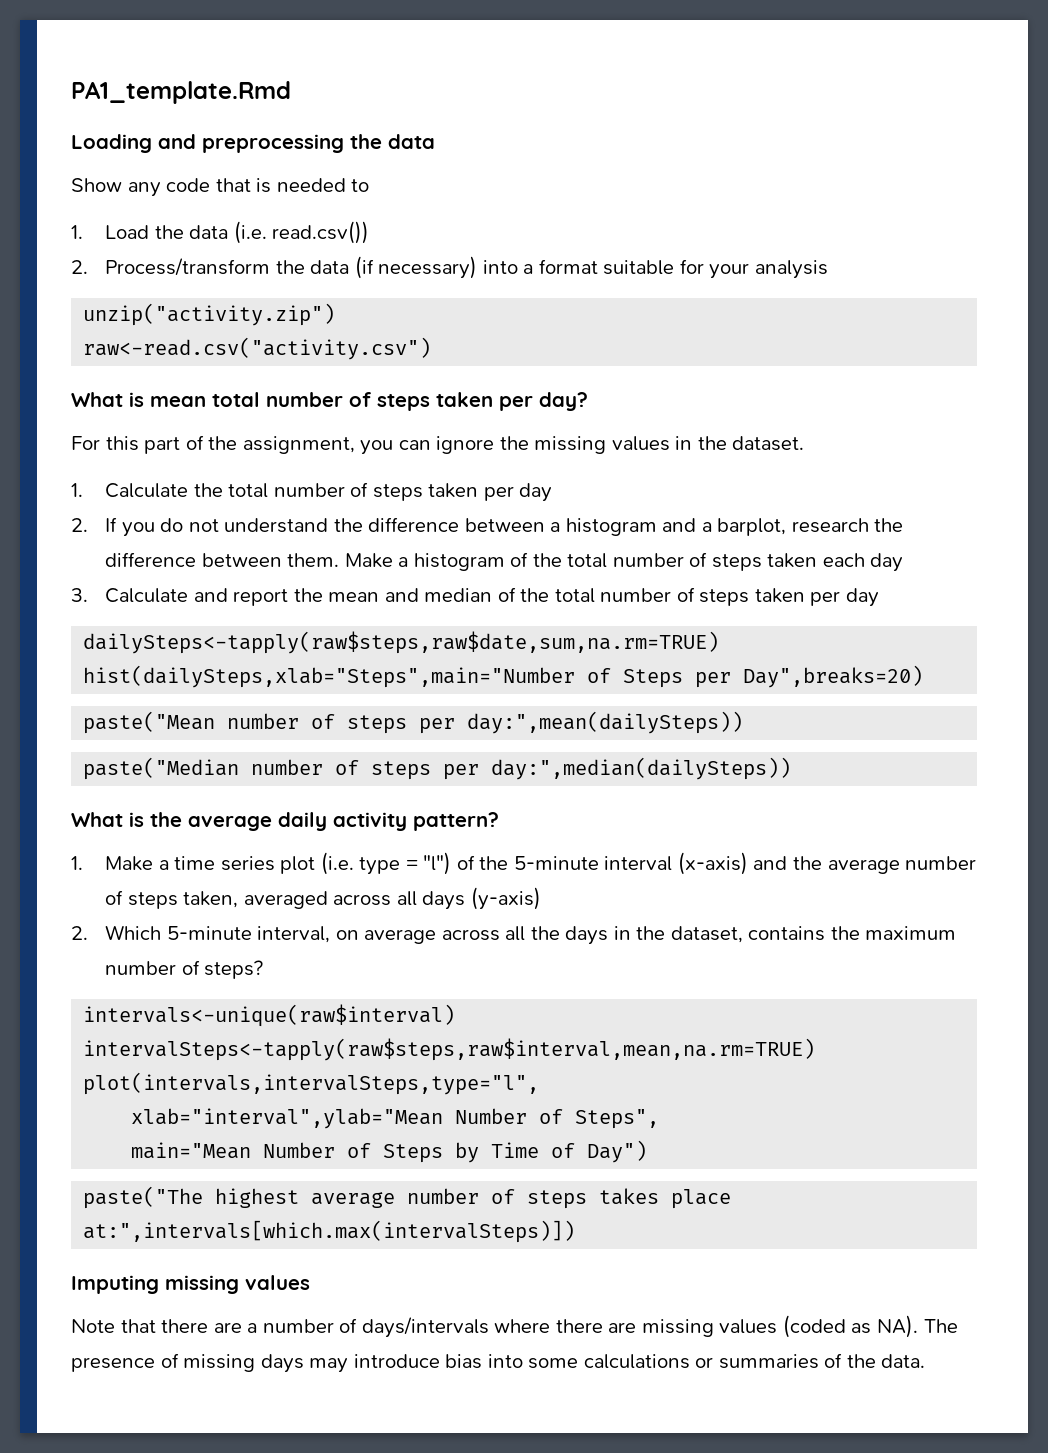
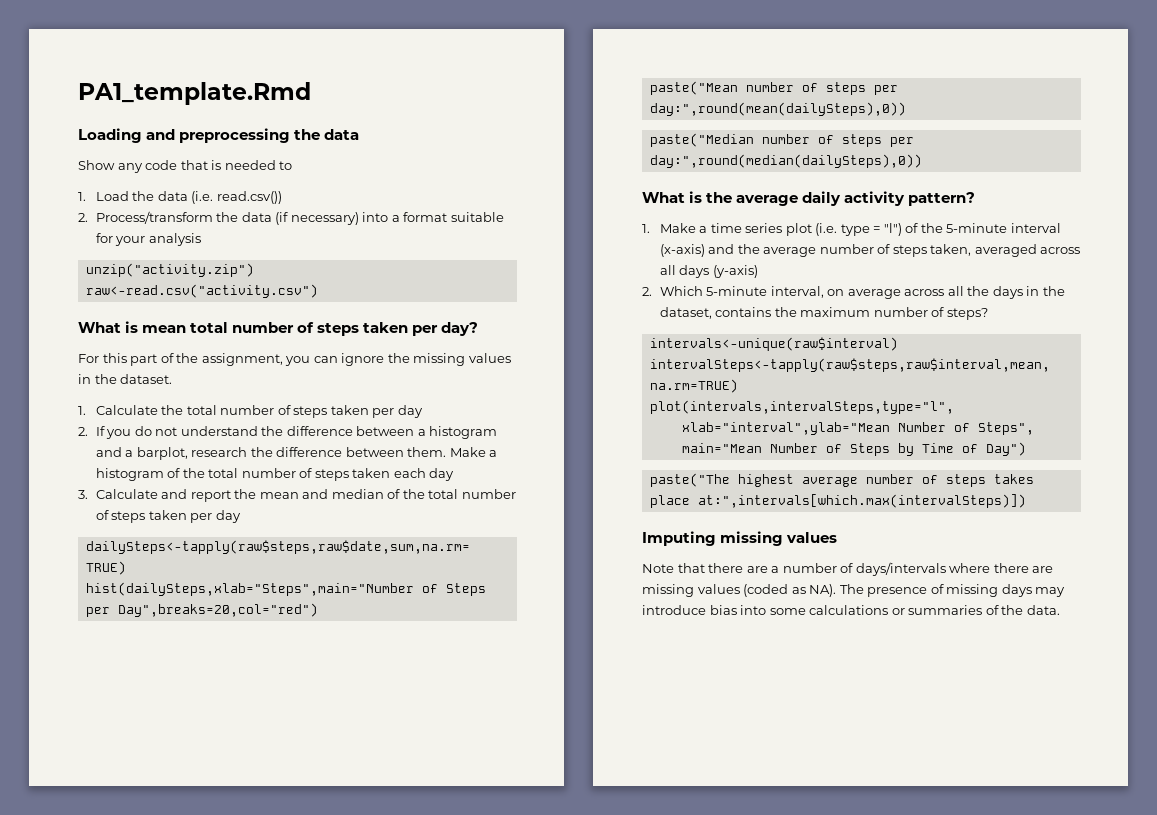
- hist(dailySteps,xlab="Steps",main="Number of Steps per Day",breaks=20)
+ hist(dailySteps,xlab="Steps",main="Number of Steps per Day",breaks=20,col="red")
- paste("Mean number of steps per day:",mean(dailySteps))
+ paste("Mean number of steps per day:",round(mean(dailySteps),0))
- paste("Median number of steps per day:",median(dailySteps))
+ paste("Median number of steps per day:",round(median(dailySteps),0))

